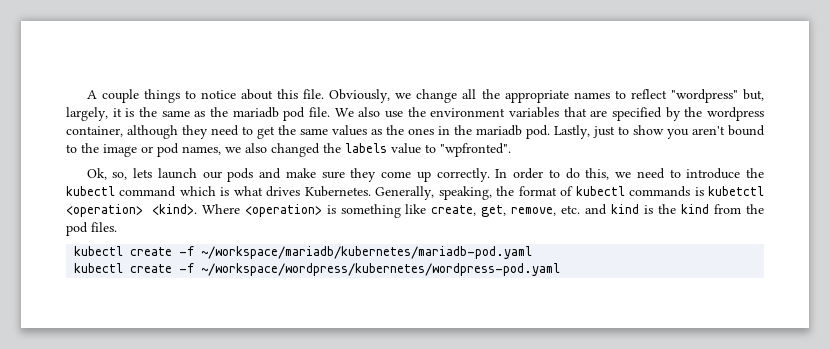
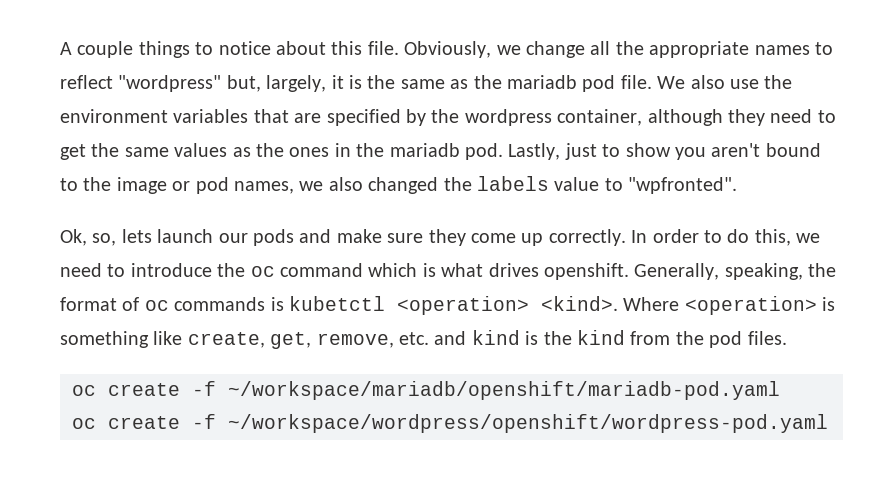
- In order to do this, we need to introduce the kubectl command which is what drives Kubernetes.
+ In order to do this, we need to introduce the oc command which is what drives openshift.
- Generally, speaking, the format of kubectl commands is kubetctl <operation> <kind>.
+ Generally, speaking, the format of oc commands is kubetctl <operation> <kind>.
- kubectl create -f ~/workspace/mariadb/kubernetes/mariadb-pod.yaml
- kubectl create -f ~/workspace/wordpress/kubernetes/wordpress-pod.yaml
+ oc create -f ~/workspace/mariadb/openshift/mariadb-pod.yaml
+ oc create -f ~/workspace/wordpress/openshift/wordpress-pod.yaml

